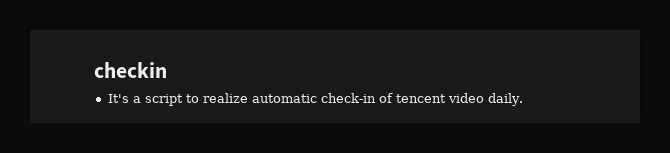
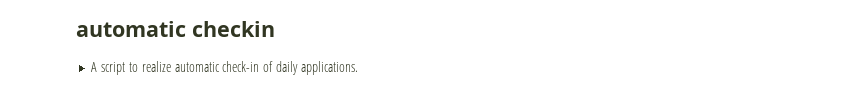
- checkin
+ automatic checkin
- It's a script to realize automatic check-in of tencent video daily.
+ A script to realize automatic check-in of daily applications.

